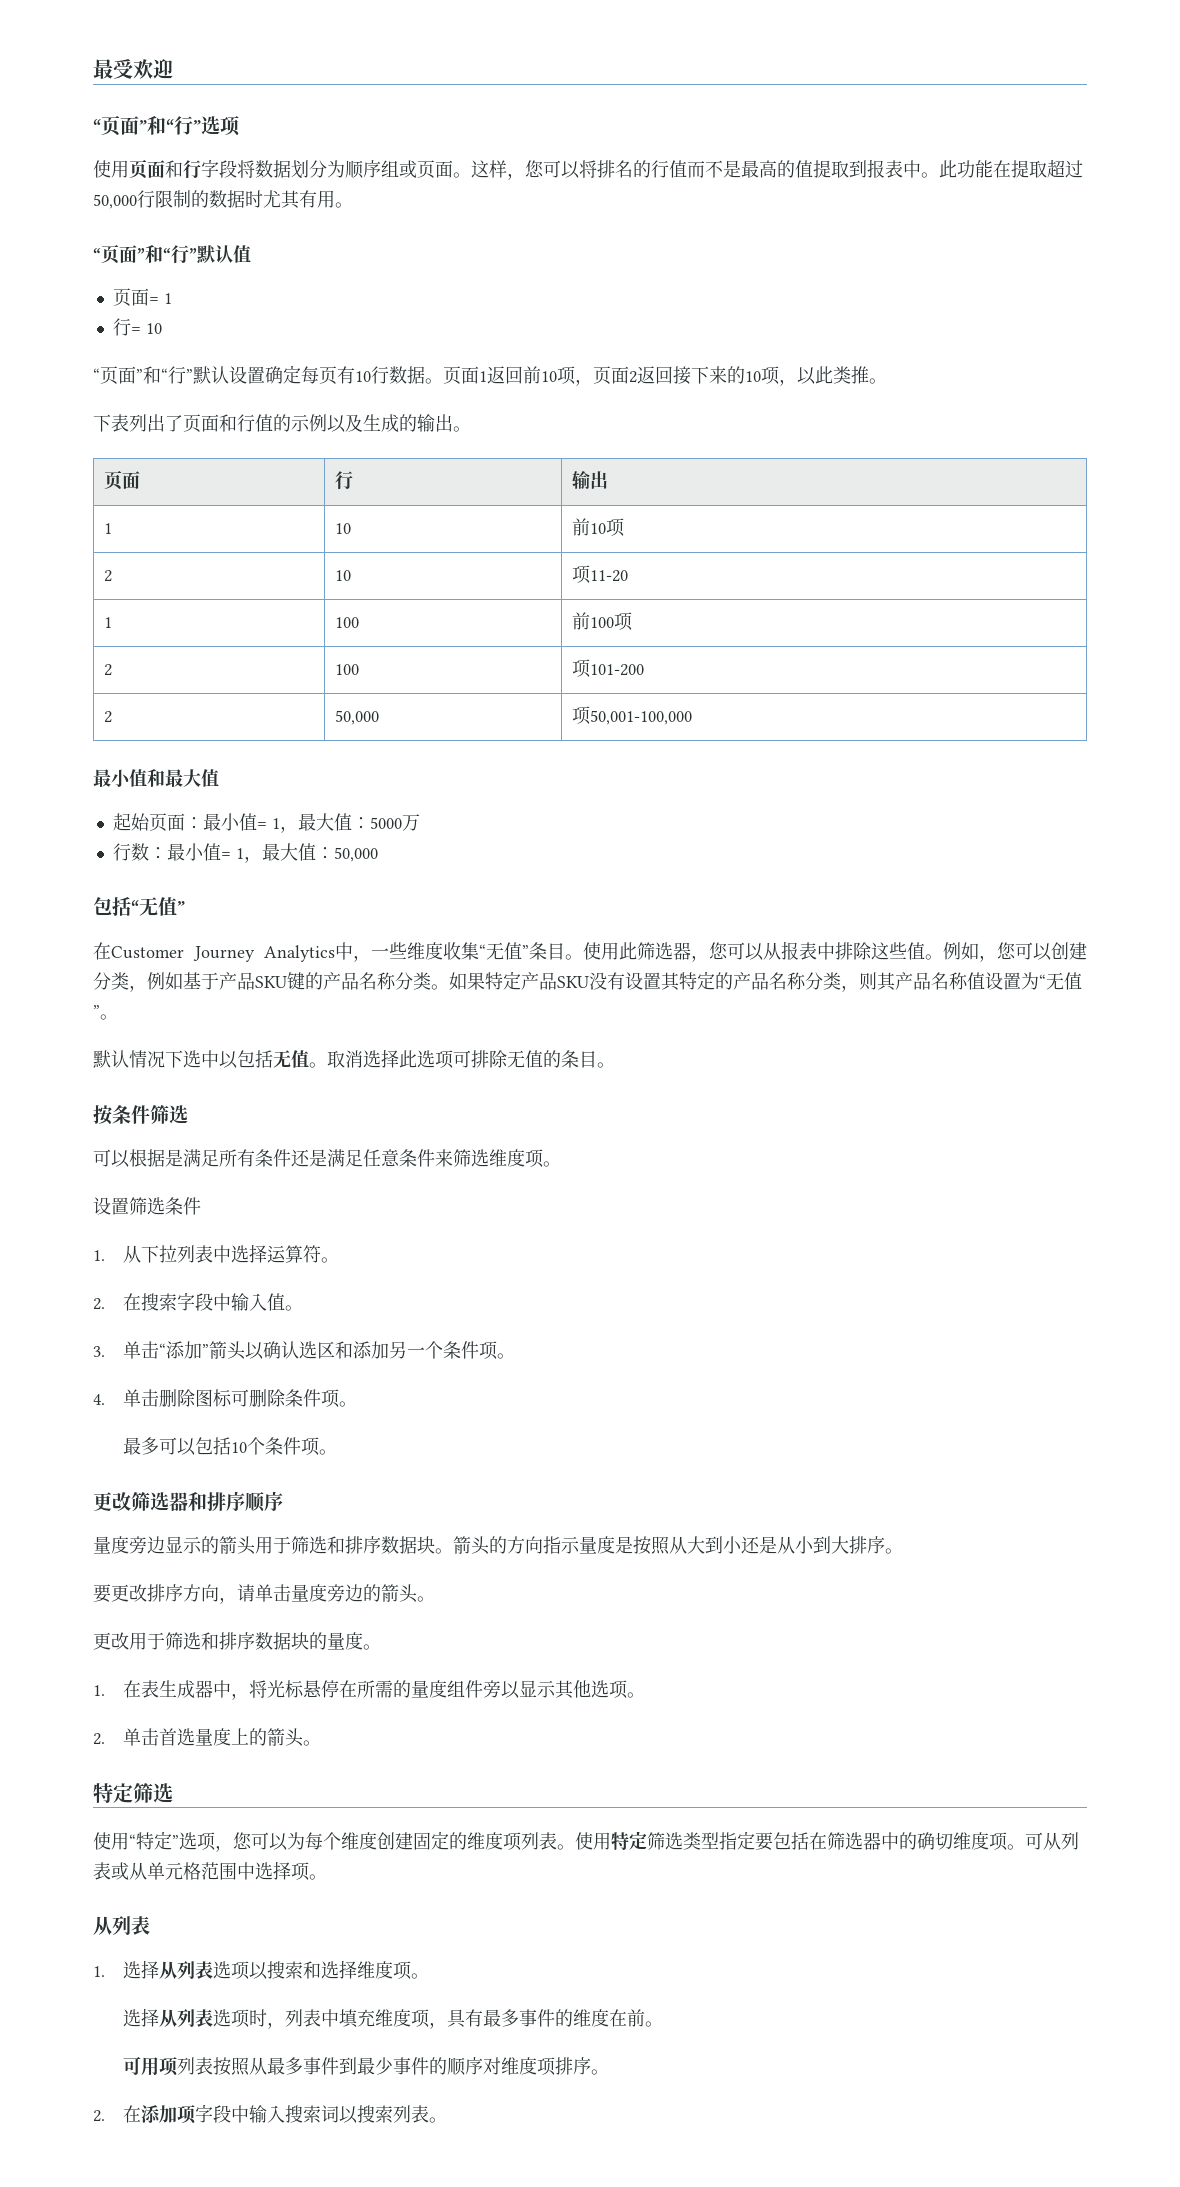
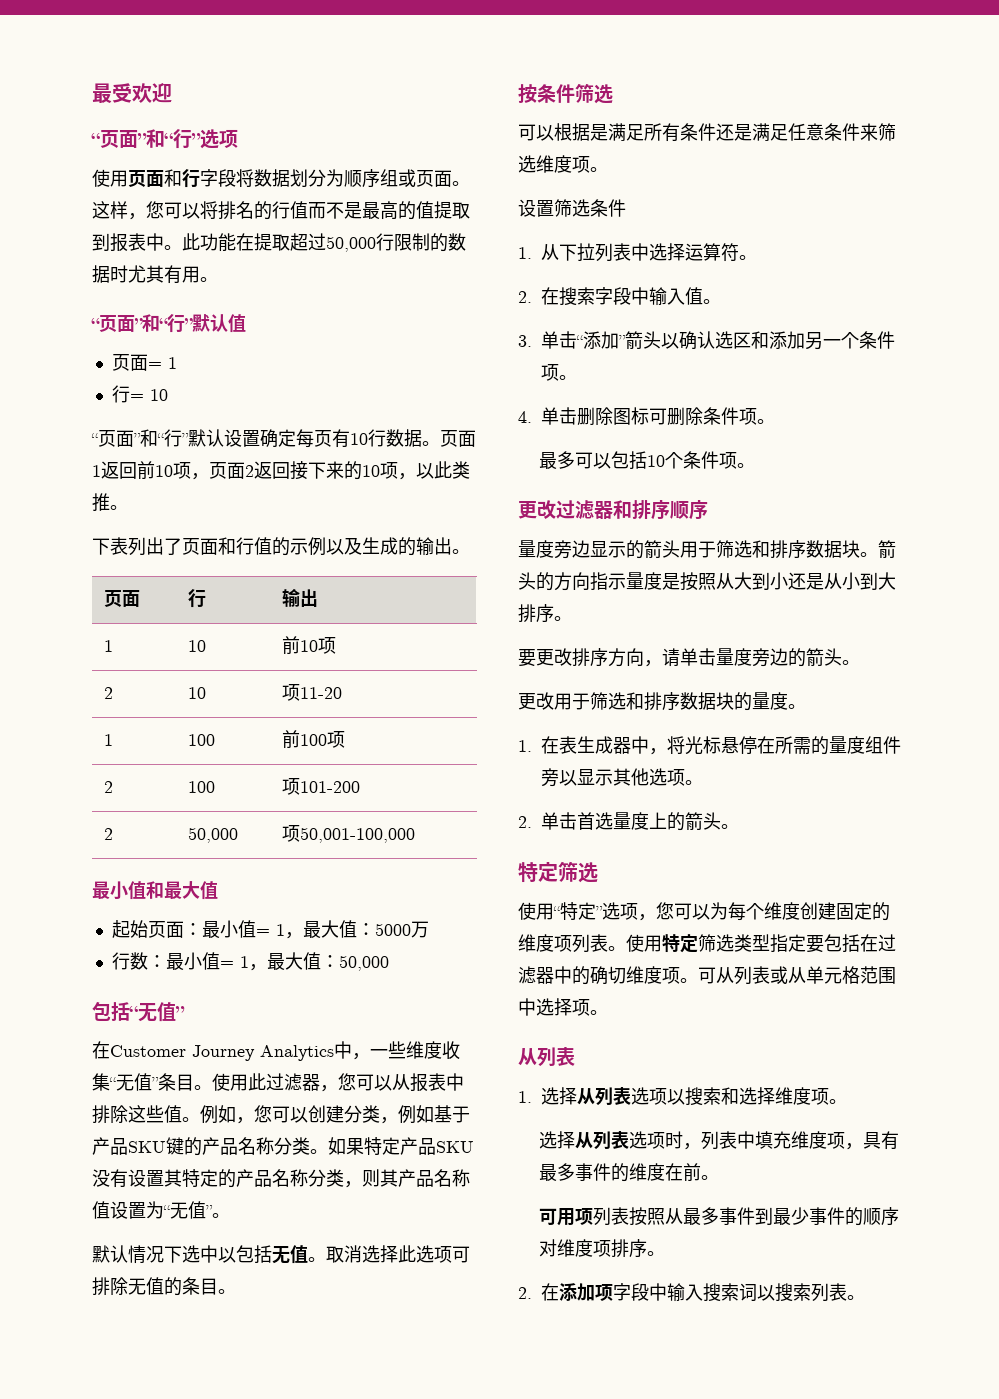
- 使用此筛选器，您可以从报表中排除这些值。
+ 使用此过滤器，您可以从报表中排除这些值。
- 更改筛选器和排序顺序
+ 更改过滤器和排序顺序
- 使用特定筛选类型指定要包括在筛选器中的确切维度项。
+ 使用特定筛选类型指定要包括在过滤器中的确切维度项。

